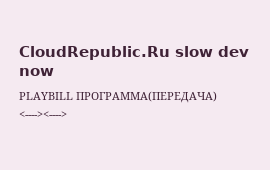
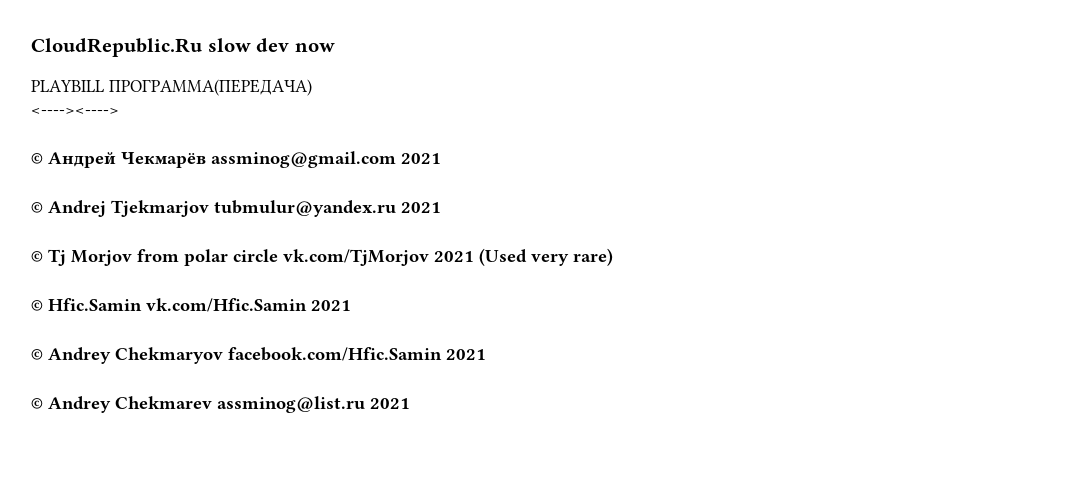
+ © Андрей Чекмарёв assminog@gmail.com 2021
+ © Andrej Tjekmarjov tubmulur@yandex.ru 2021
+ © Tj Morjov from polar circle vk.com/TjMorjov 2021 (Used very rare)
+ © Hfic.Samin vk.com/Hfic.Samin 2021
+ © Andrey Chekmaryov facebook.com/Hfic.Samin 2021
+ © Andrey Chekmarev assminog@list.ru 2021

